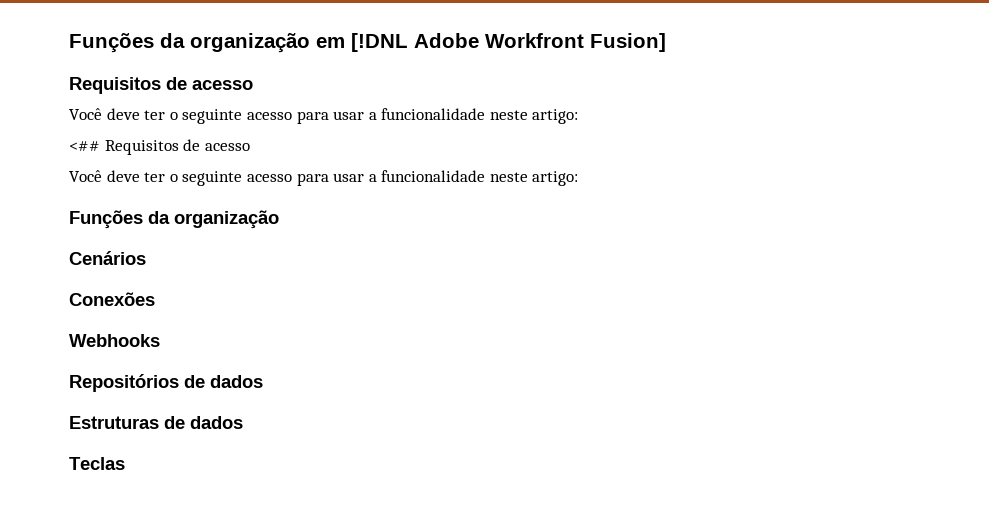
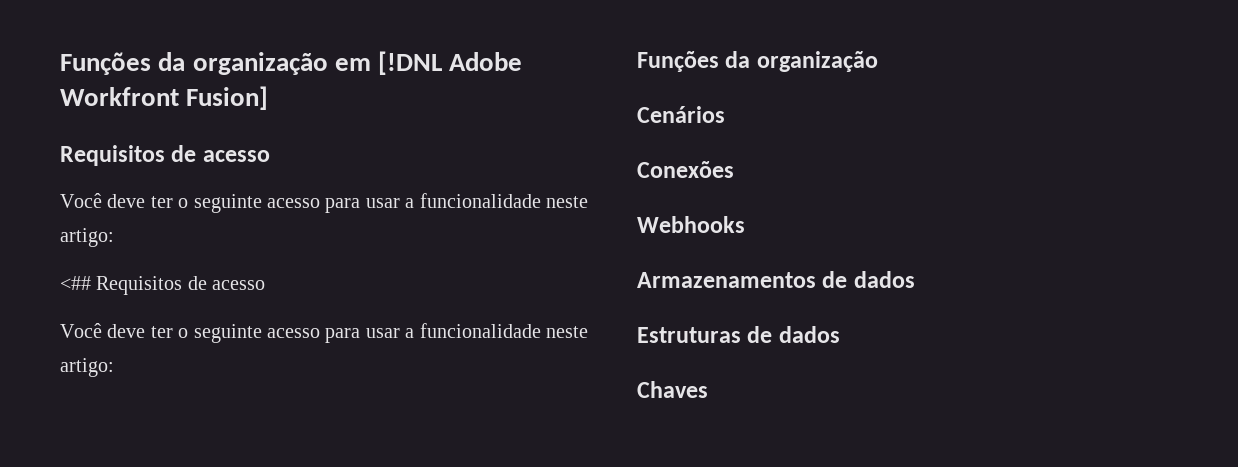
- Repositórios de dados
+ Armazenamentos de dados
- Teclas
+ Chaves

